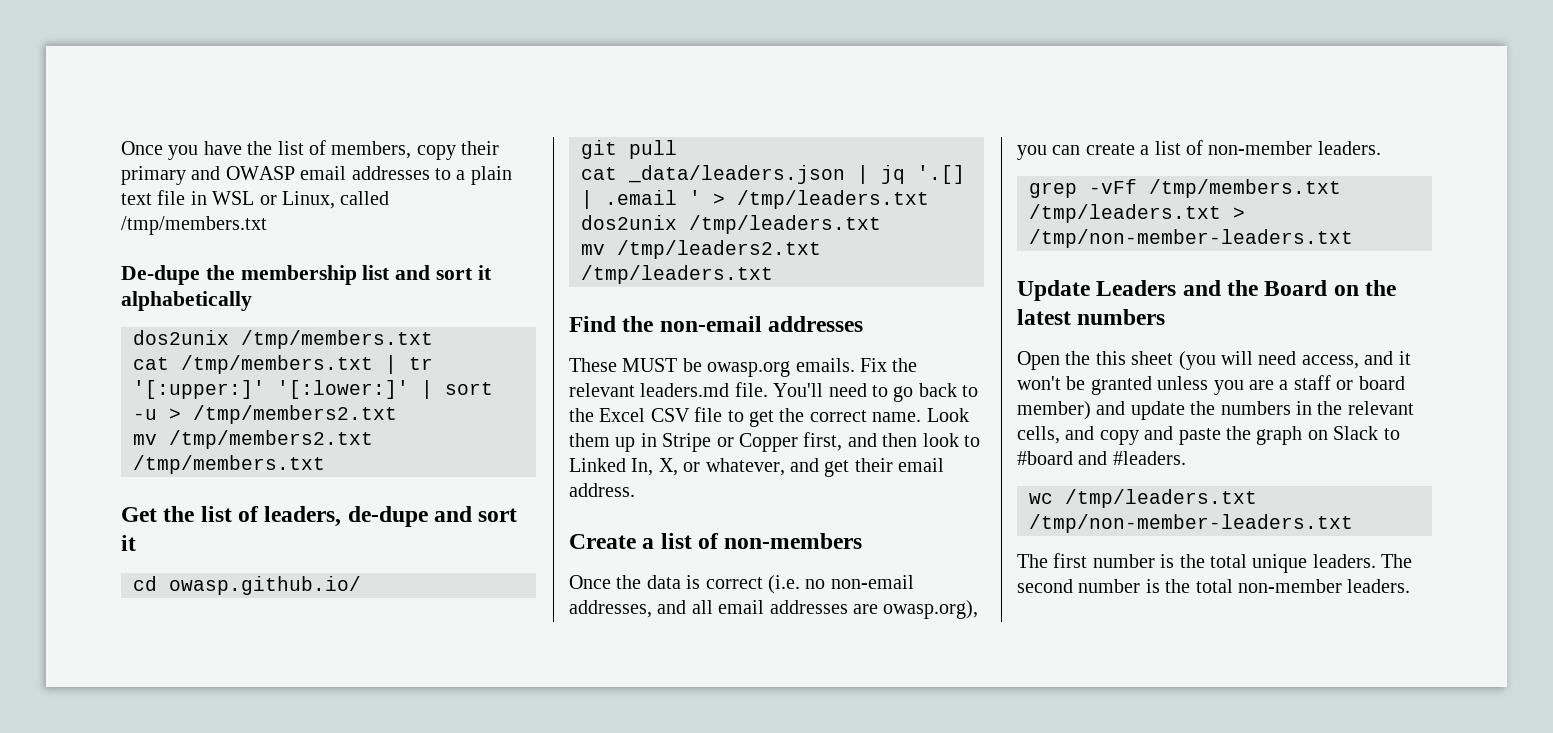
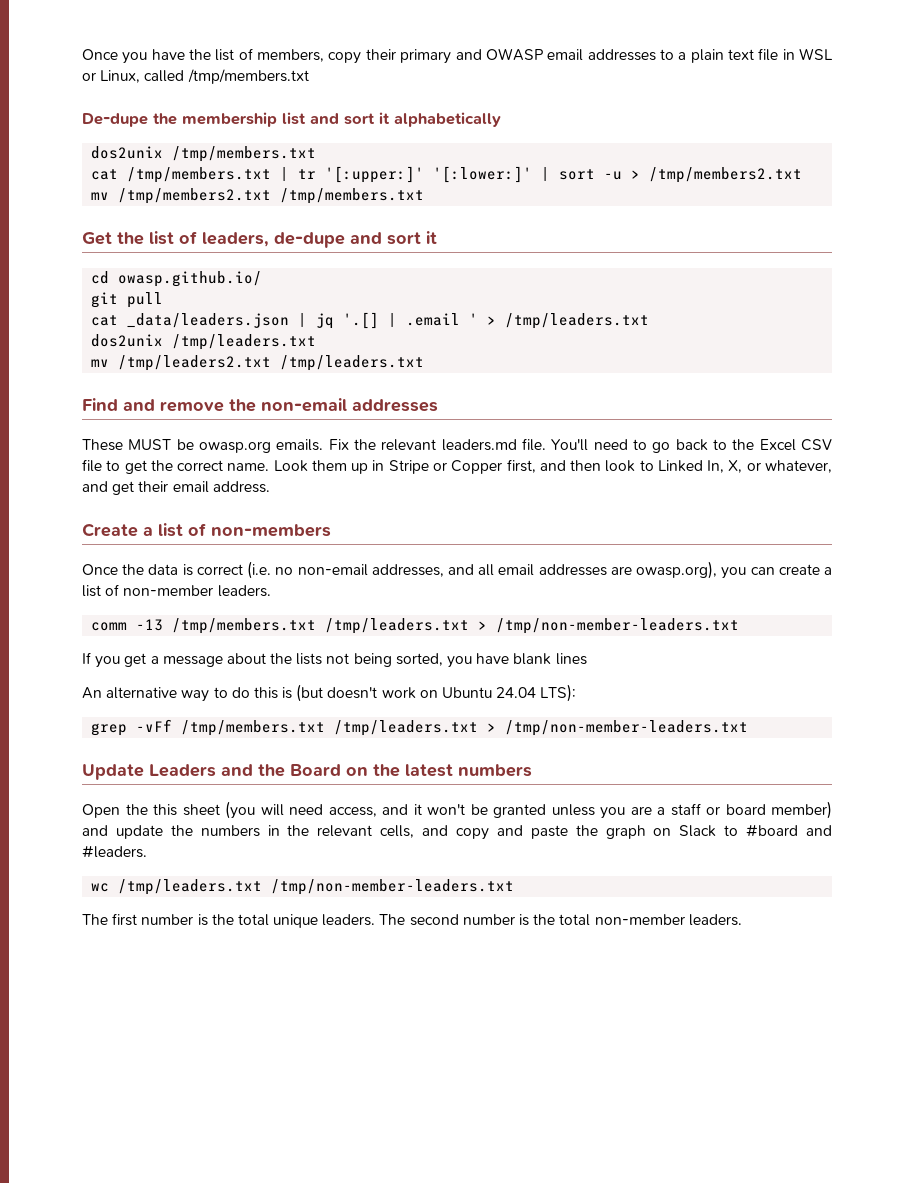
- Find the non-email addresses
+ Find and remove the non-email addresses
+ comm -13 /tmp/members.txt /tmp/leaders.txt > /tmp/non-member-leaders.txt
+ If you get a message about the lists not being sorted, you have blank lines
+ An alternative way to do this is (but doesn't work on Ubuntu 24.04 LTS):

